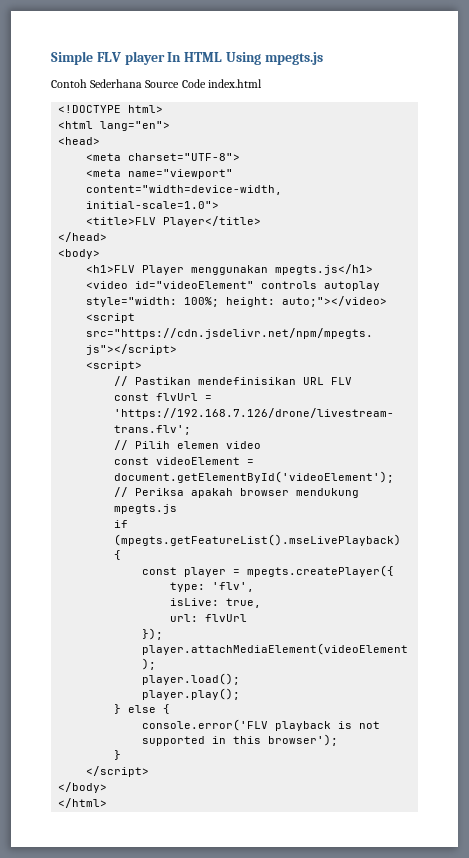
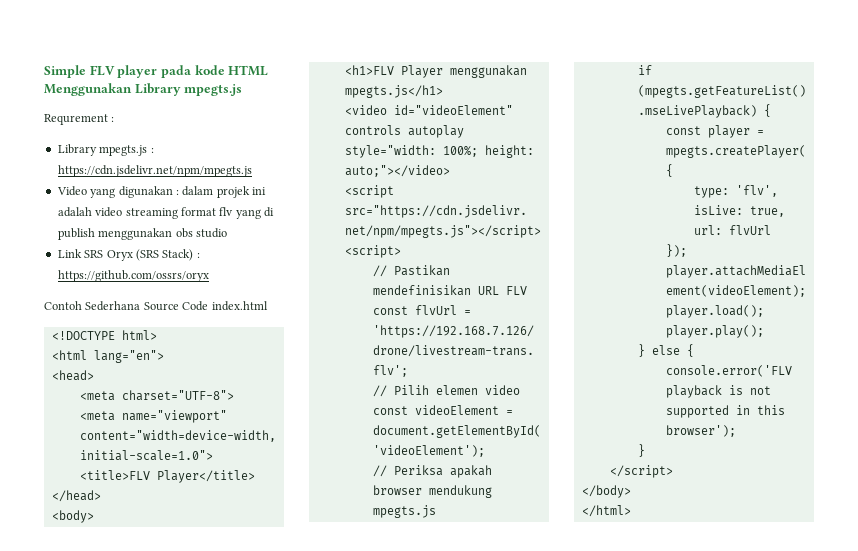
- Simple FLV player In HTML Using mpegts.js
+ Simple FLV player pada kode HTML Menggunakan Library mpegts.js
+ Requrement :
+ Library mpegts.js : https://cdn.jsdelivr.net/npm/mpegts.js
+ Video yang digunakan : dalam projek ini adalah video streaming format flv yang di publish menggunakan obs studio
+ Link SRS Oryx (SRS Stack) : https://github.com/ossrs/oryx

